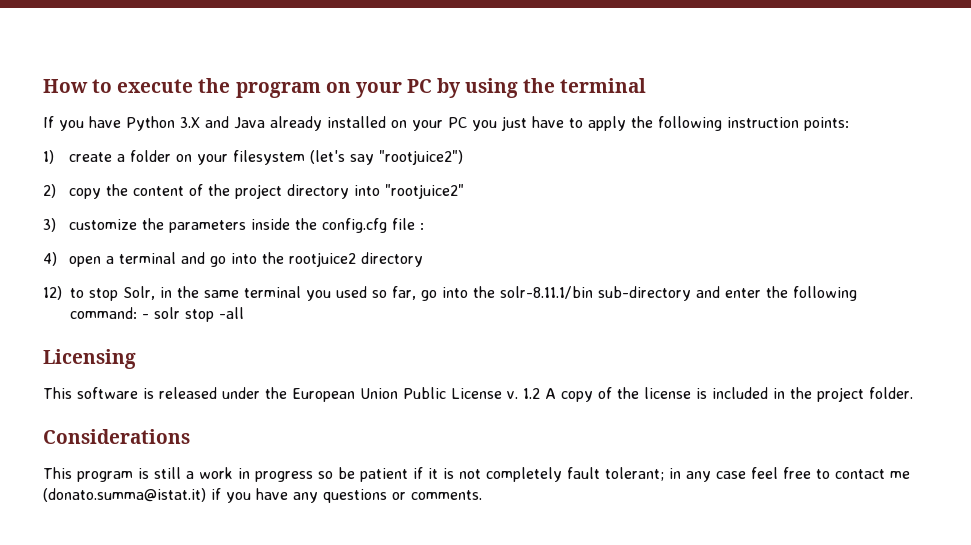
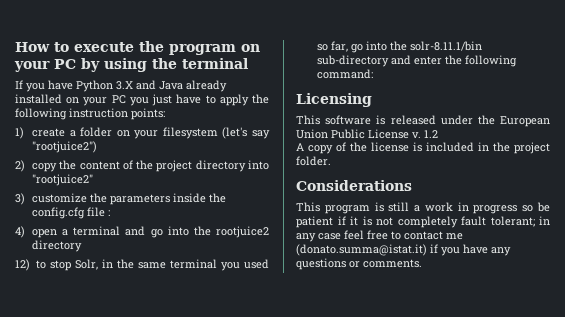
- 12) to stop Solr, in the same terminal you used so far, go into the solr-8.11.1/bin sub-directory and enter the following command: - solr stop -all
+ 12) to stop Solr, in the same terminal you used so far, go into the solr-8.11.1/bin sub-directory and enter the following command:
- 1.2 A copy of the license is included in the project folder.
+ 1.2
+ A copy of the license is included in the project folder.

